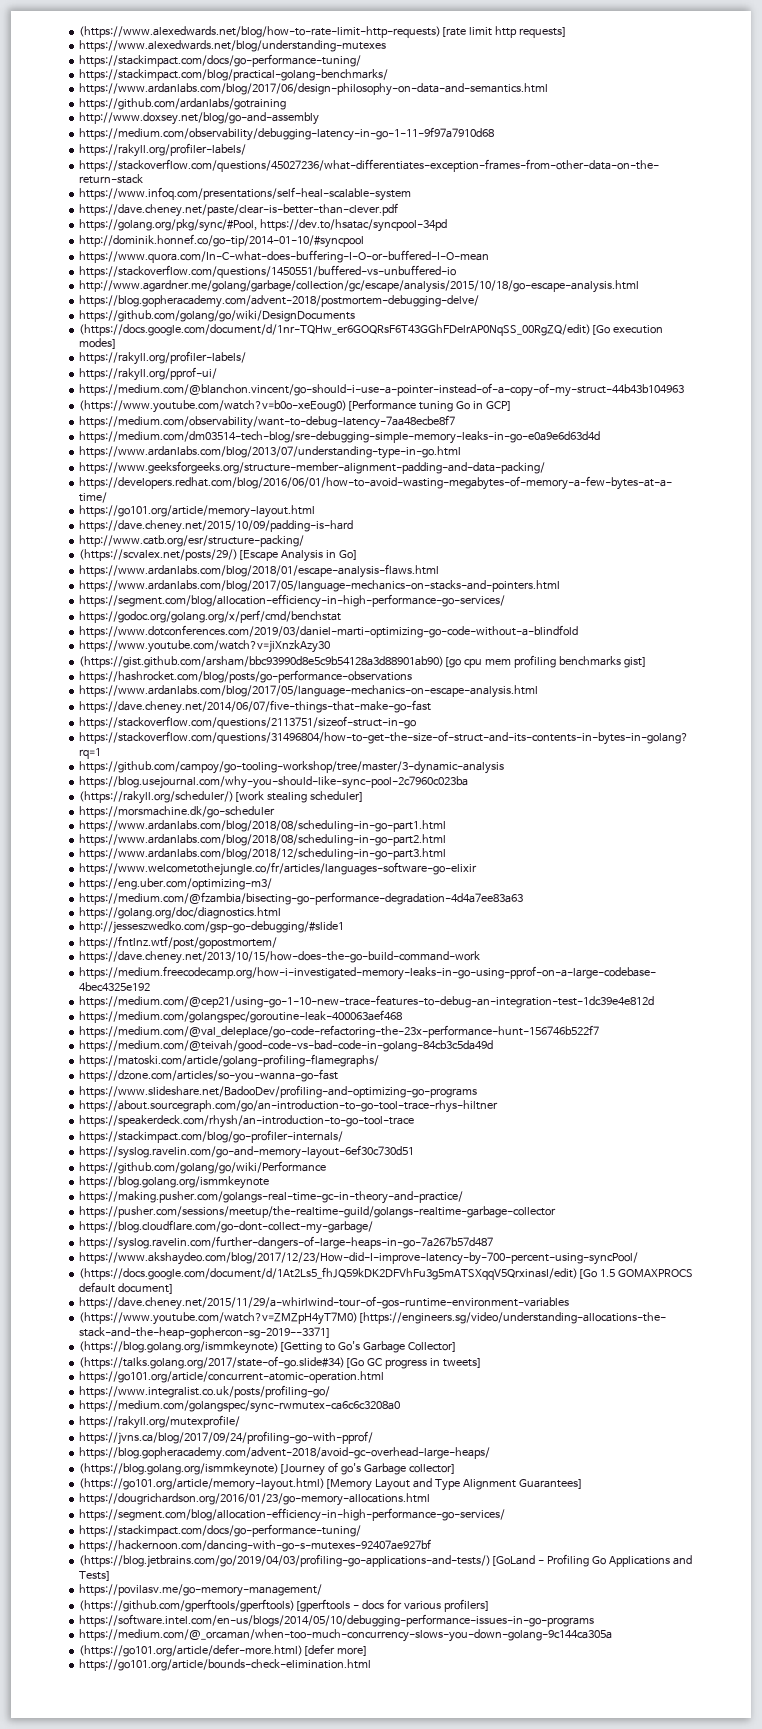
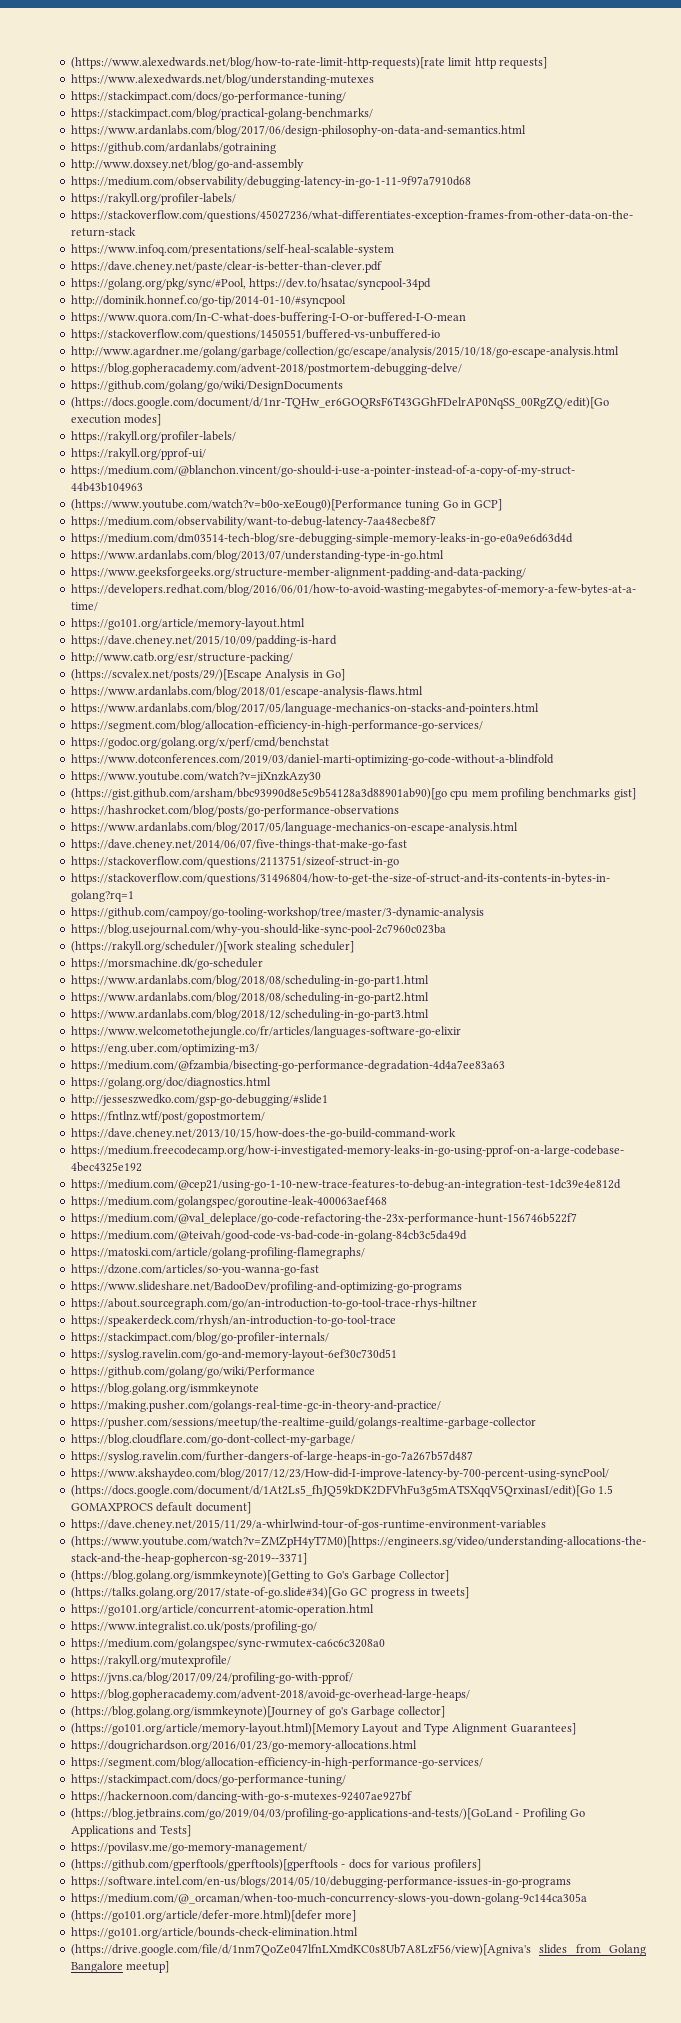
+ (https://drive.google.com/file/d/1nm7QoZe047lfnLXmdKC0s8Ub7A8LzF56/view)[Agniva's slides from Golang Bangalore meetup]

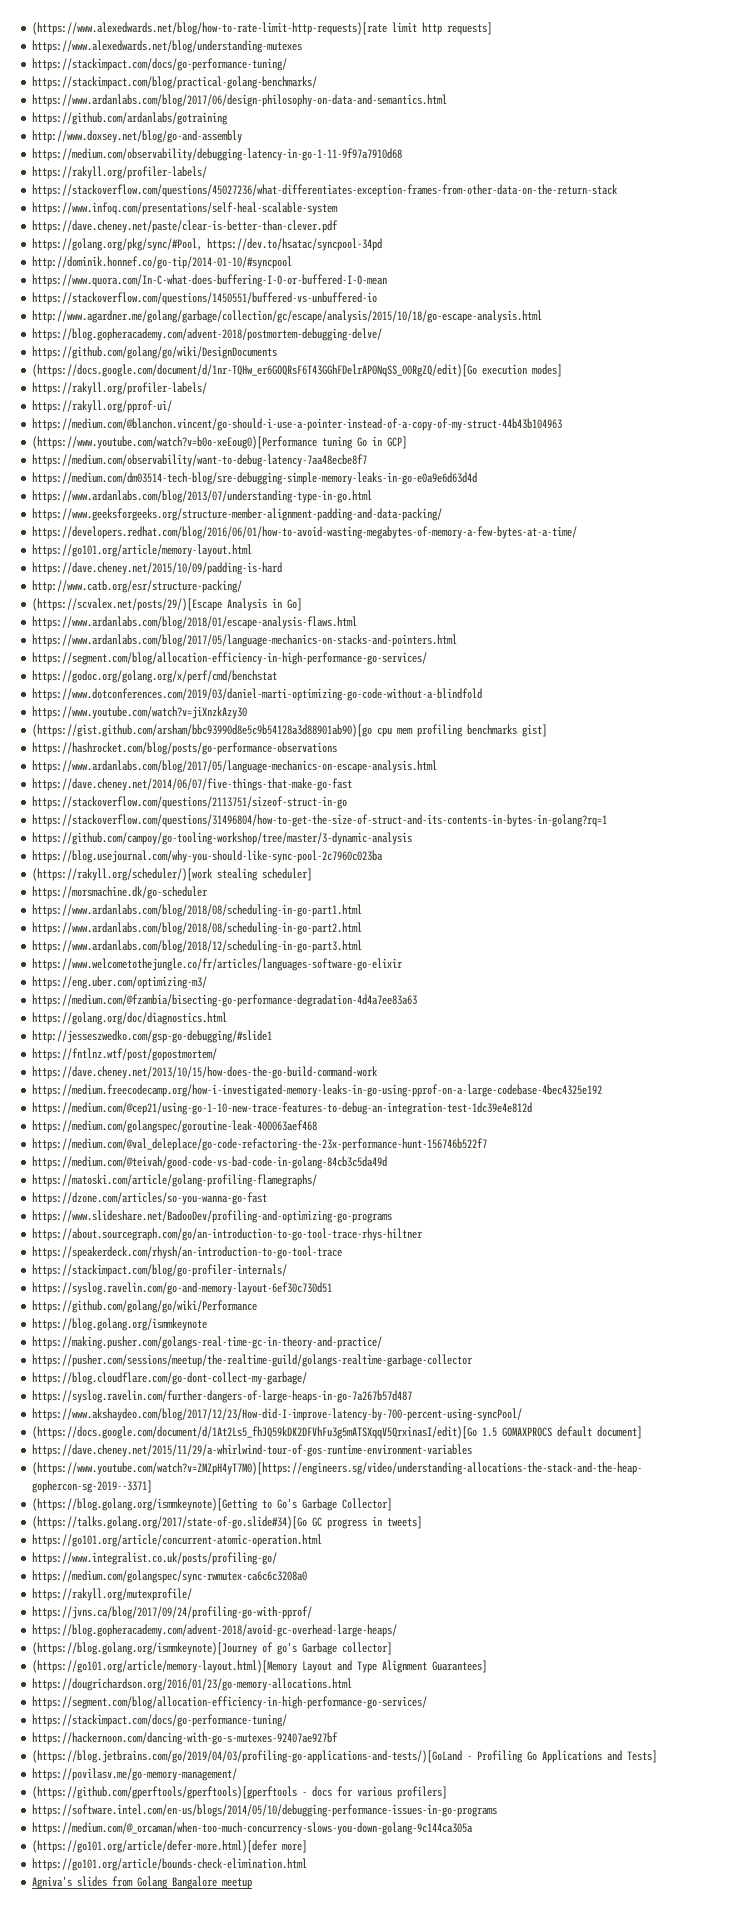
- (https://drive.google.com/file/d/1nm7QoZe047lfnLXmdKC0s8Ub7A8LzF56/view)[Agniva's slides from Golang Bangalore meetup]
+ Agniva's slides from Golang Bangalore meetup

